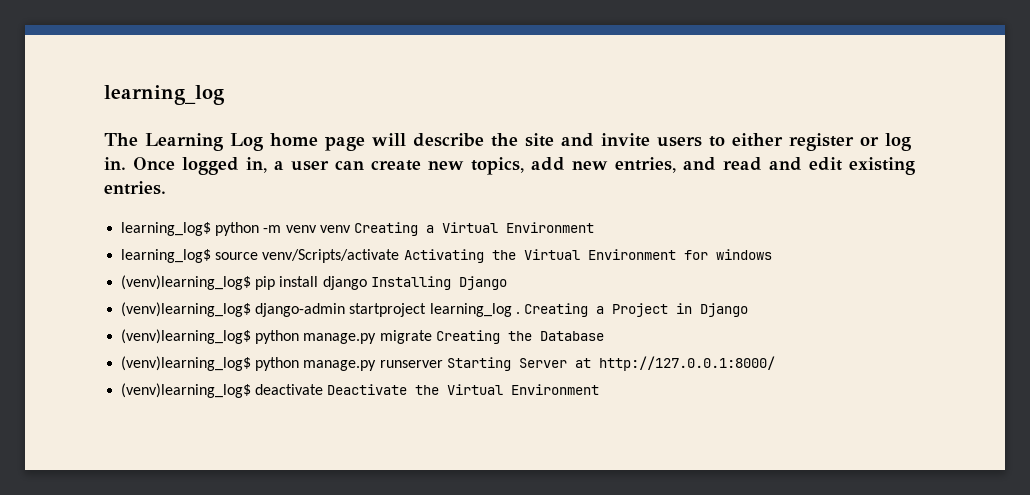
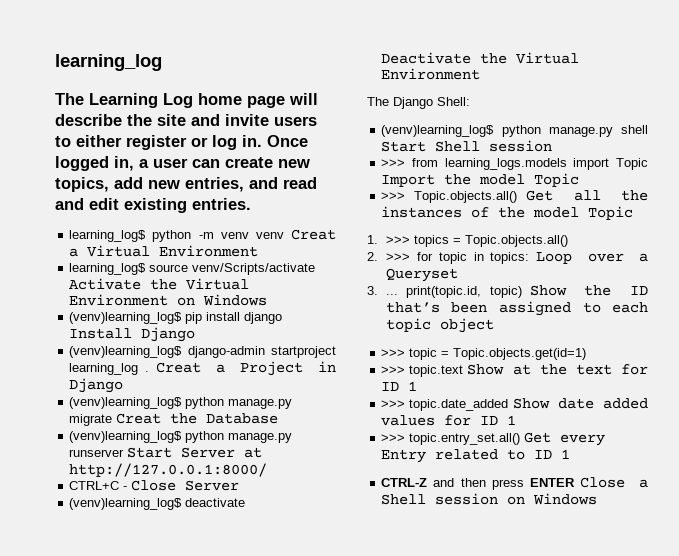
- learning_log$ python -m venv venv Creating a Virtual Environment
+ learning_log$ python -m venv venv Creat a Virtual Environment
- learning_log$ source venv/Scripts/activate Activating the Virtual Environment for windows
+ learning_log$ source venv/Scripts/activate Activate the Virtual Environment on Windows
- (venv)learning_log$ pip install django Installing Django
+ (venv)learning_log$ pip install django Install Django
- Creating a Project in Django
+ Creat a Project in Django
- (venv)learning_log$ python manage.py migrate Creating the Database
+ (venv)learning_log$ python manage.py migrate Creat the Database
- (venv)learning_log$ python manage.py runserver Starting Server at http://127.0.0.1:8000/
+ (venv)learning_log$ python manage.py runserver Start Server at http://127.0.0.1:8000/
+ CTRL+C - Close Server
+ The Django Shell:
+ (venv)learning_log$ python manage.py shell Start Shell session
+ >>> from learning_logs.models import Topic Import the model Topic
+ >>> Topic.objects.all() Get all the instances of the model Topic
+ 1. >>> topics = Topic.objects.all()
+ 2. >>> for topic in topics: Loop over a Queryset
+ 3. ... print(topic.id, topic) Show the ID that’s been assigned to each topic object
+ >>> topic = Topic.objects.get(id=1)
+ >>> topic.text Show at the text for ID 1
+ >>> topic.date_added Show date added values for ID 1
+ >>> topic.entry_set.all() Get every Entry related to ID 1
+ CTRL-Z and then press ENTER Close a Shell session on Windows

